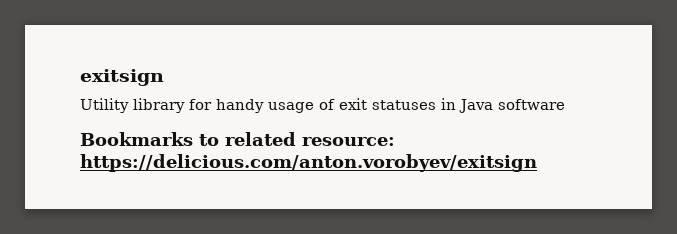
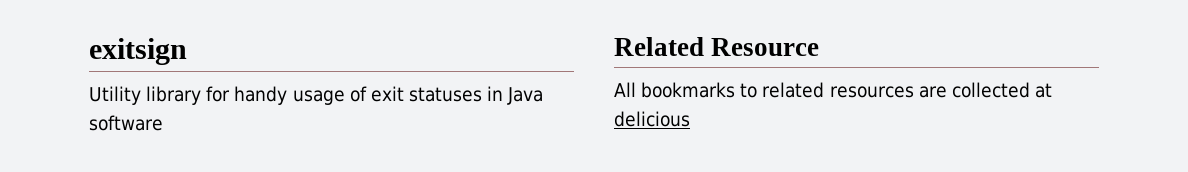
- Bookmarks to related resource: https://delicious.com/anton.vorobyev/exitsign
+ Related Resource
+ All bookmarks to related resources are collected at delicious

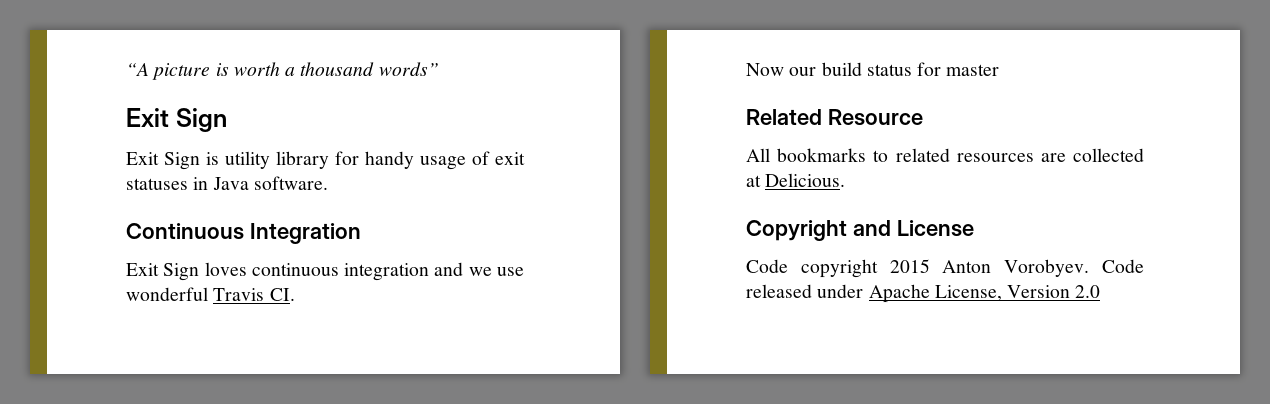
- exitsign
- Utility library for handy usage of exit statuses in Java software
+ “A picture is worth a thousand words”
+ Exit Sign
+ Exit Sign is utility library for handy usage of exit statuses in Java software.
+ Continuous Integration
+ Exit Sign loves continuous integration and we use wonderful Travis CI.
+ Now our build status for master
- All bookmarks to related resources are collected at delicious
+ All bookmarks to related resources are collected at Delicious.
+ Copyright and License
+ Code copyright 2015 Anton Vorobyev. Code released under Apache License, Version 2.0

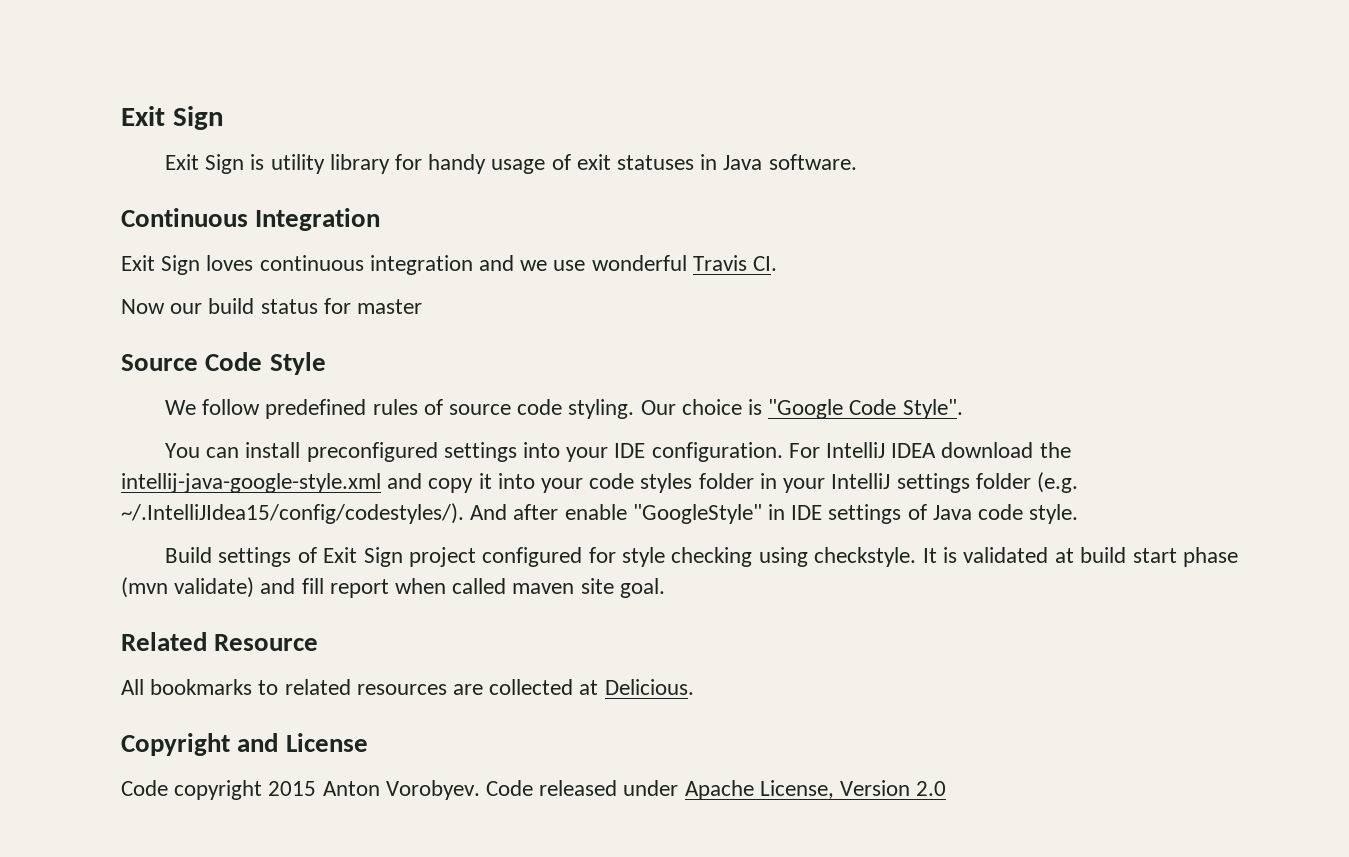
- “A picture is worth a thousand words”
+ Source Code Style
+ We follow predefined rules of source code styling. Our choice is "Google Code Style".
+ You can install preconfigured settings into your IDE configuration. For IntelliJ IDEA download the intellij-java-google-style.xml and copy it into your code styles folder in your IntelliJ settings folder (e.g. ~/.IntelliJIdea15/config/codestyles/). And after enable "GoogleStyle" in IDE settings of Java code style.
+ Build settings of Exit Sign project configured for style checking using checkstyle. It is validated at build start phase (mvn validate) and fill report when called maven site goal.

